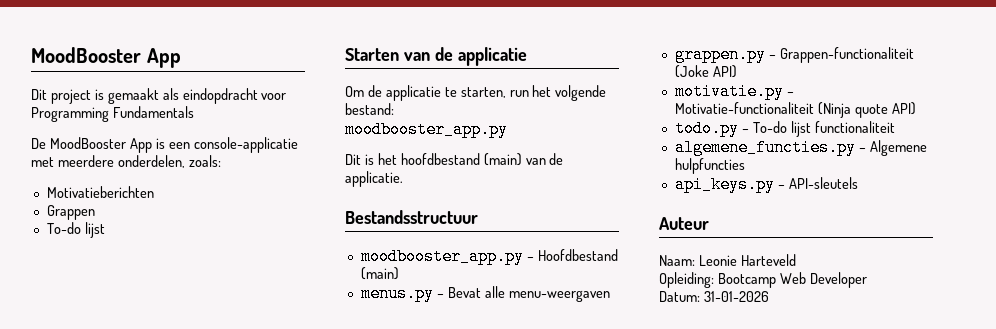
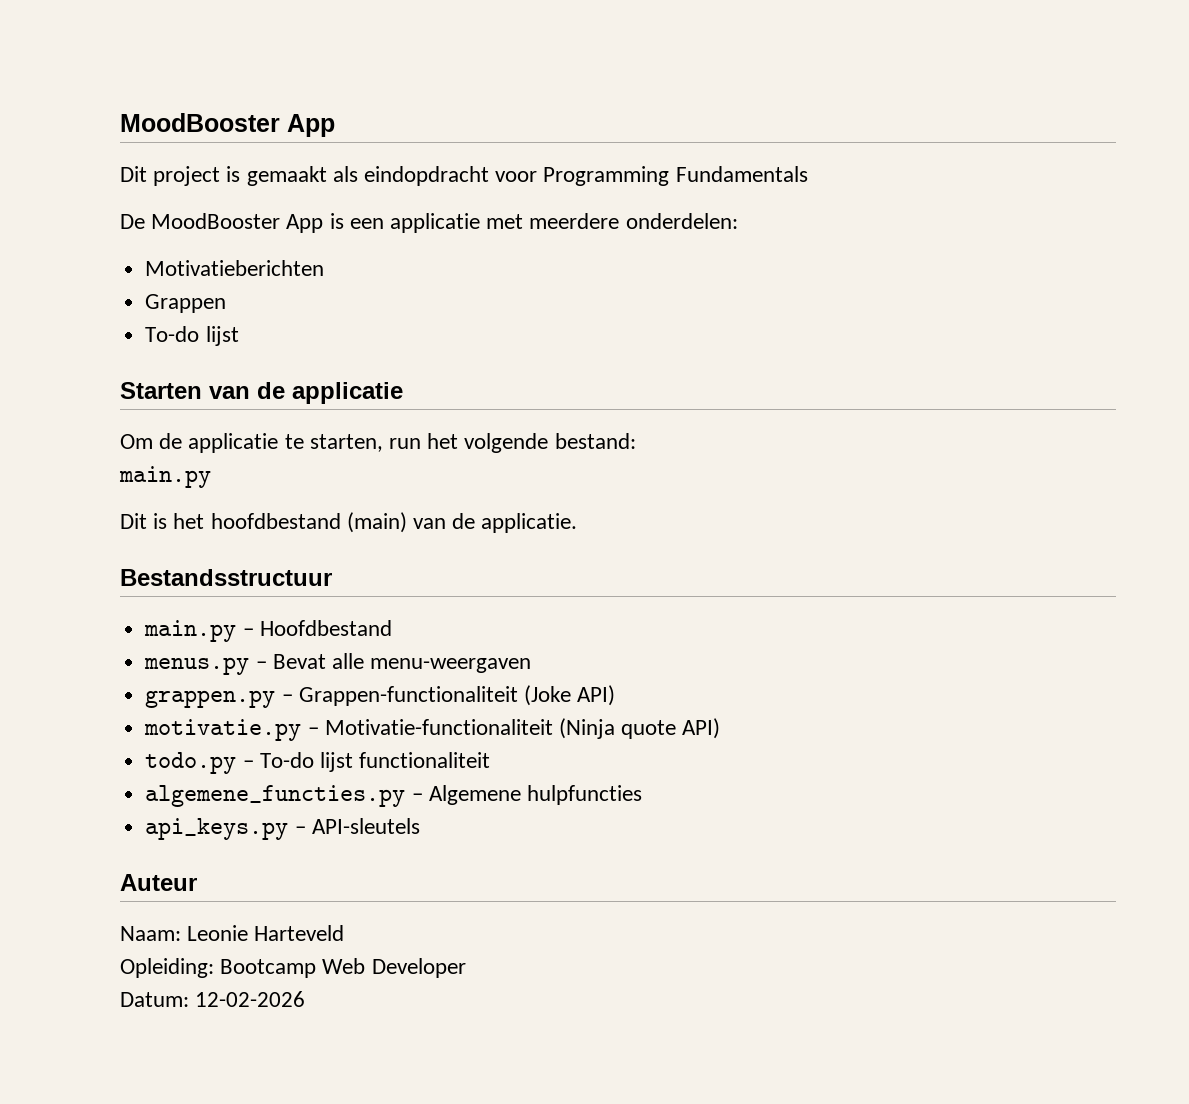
- De MoodBooster App is een console-applicatie met meerdere onderdelen, zoals:
+ De MoodBooster App is een applicatie met meerdere onderdelen:
  Om de applicatie te starten, run het volgende bestand:
- moodbooster_app.py
+ main.py
- moodbooster_app.py – Hoofdbestand (main)
+ main.py – Hoofdbestand
- Datum: 31-01-2026
+ Datum: 12-02-2026

